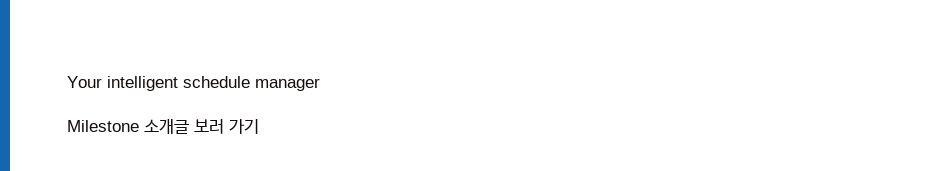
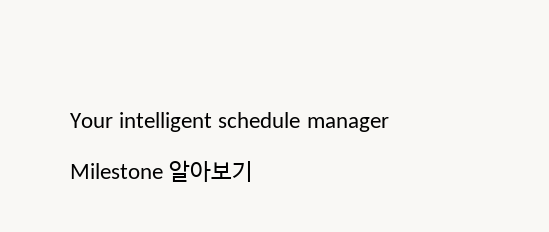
- Milestone 소개글 보러 가기
+ Milestone 알아보기

